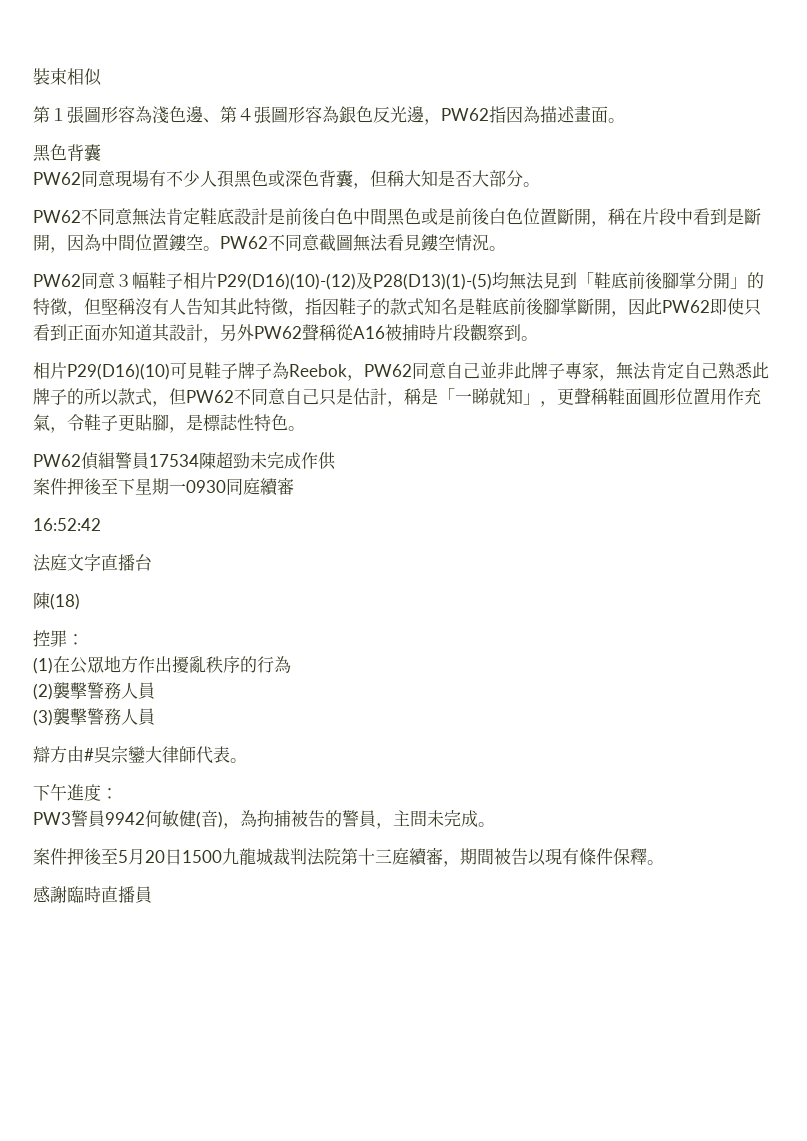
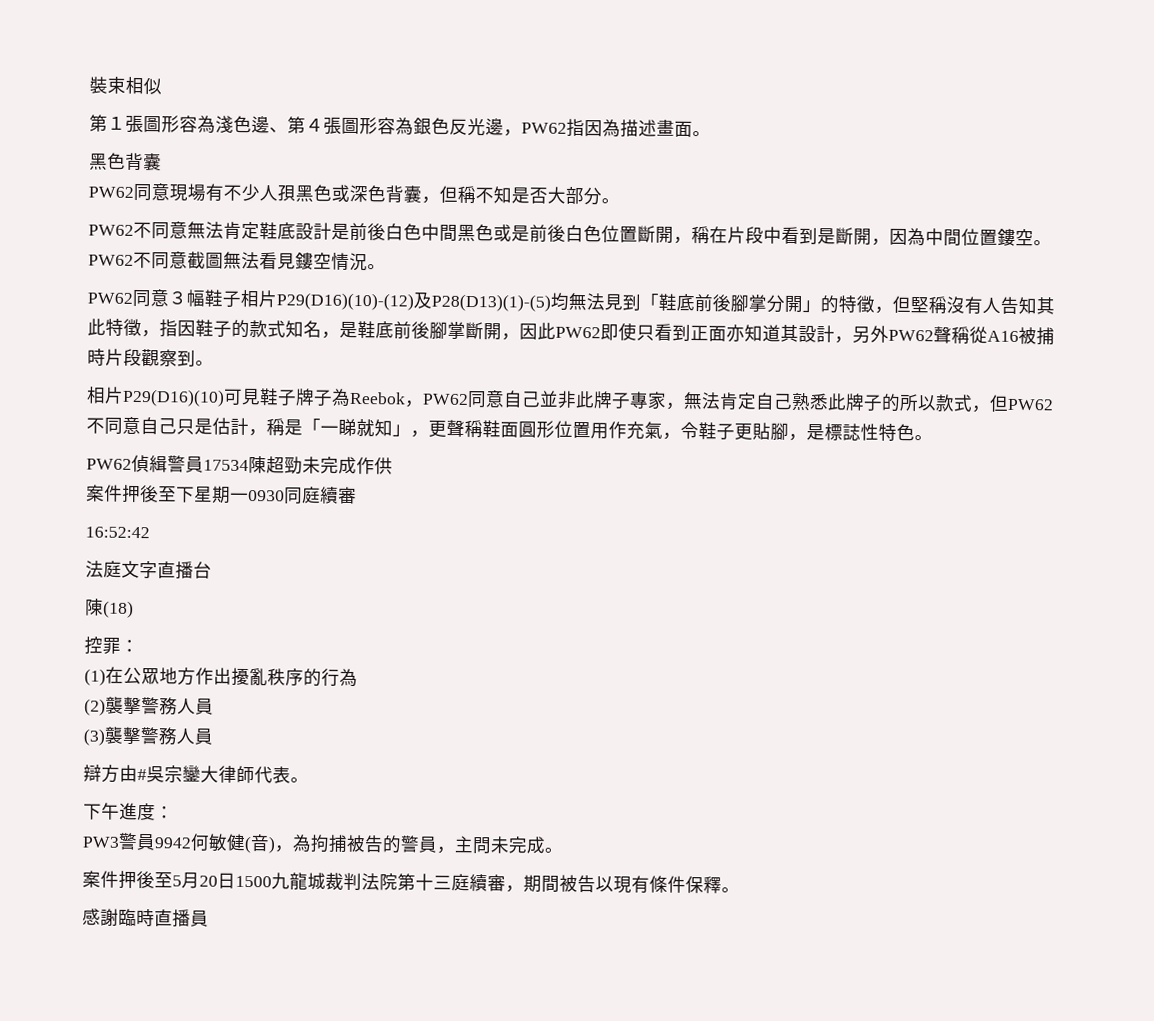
- PW62同意現場有不少人孭黑色或深色背囊，但稱大知是否大部分。
+ PW62同意現場有不少人孭黑色或深色背囊，但稱不知是否大部分。
- PW62同意３幅鞋子相片P29(D16)(10)-(12)及P28(D13)(1)-(5)均無法見到「鞋底前後腳掌分開」的特徵，但堅稱沒有人告知其此特徵，指因鞋子的款式知名是鞋底前後腳掌斷開，因此PW62即使只看到正面亦知道其設計，另外PW62聲稱從A16被捕時片段觀察到。
+ PW62同意３幅鞋子相片P29(D16)(10)-(12)及P28(D13)(1)-(5)均無法見到「鞋底前後腳掌分開」的特徵，但堅稱沒有人告知其此特徵，指因鞋子的款式知名，是鞋底前後腳掌斷開，因此PW62即使只看到正面亦知道其設計，另外PW62聲稱從A16被捕時片段觀察到。

